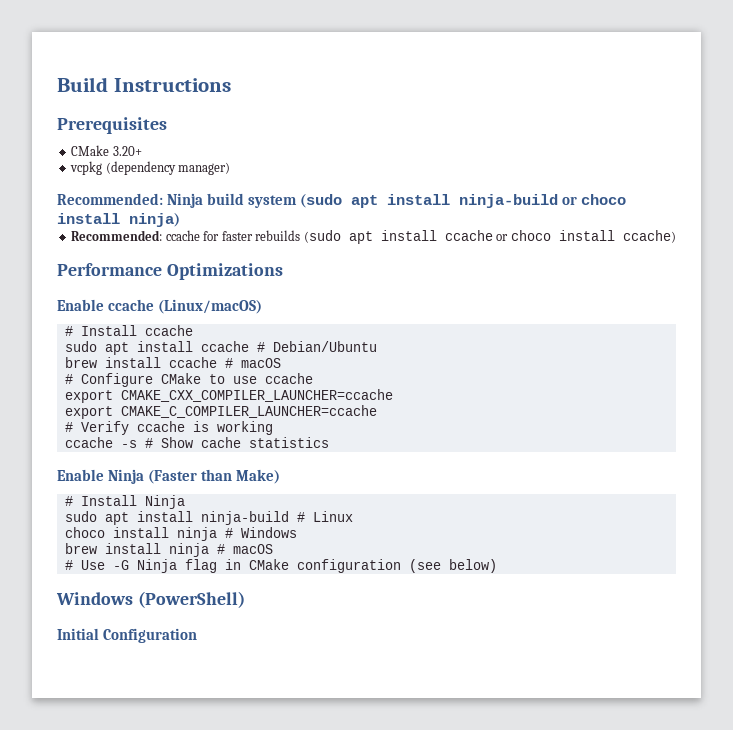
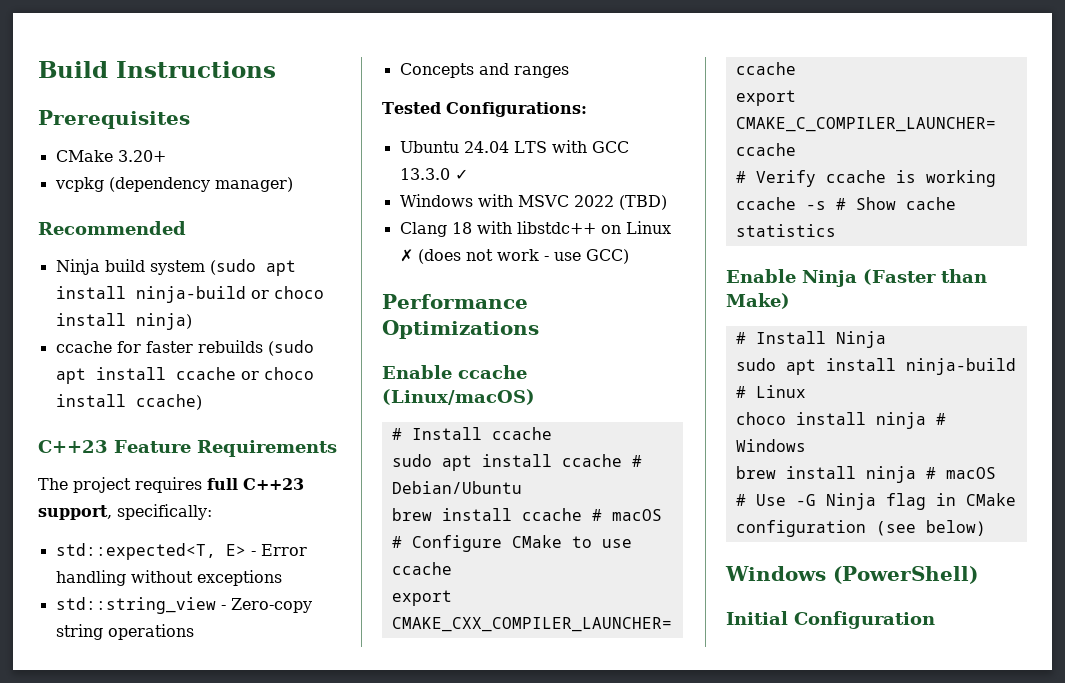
- Recommended: Ninja build system (sudo apt install ninja-build or choco install ninja)
+ Recommended
+ Ninja build system (sudo apt install ninja-build or choco install ninja)
- Recommended: ccache for faster rebuilds (sudo apt install ccache or choco install ccache)
+ ccache for faster rebuilds (sudo apt install ccache or choco install ccache)
+ C++23 Feature Requirements
+ The project requires full C++23 support, specifically:
+ std::expected<T, E> - Error handling without exceptions
+ std::string_view - Zero-copy string operations
+ Concepts and ranges
+ Tested Configurations:
+ Ubuntu 24.04 LTS with GCC 13.3.0 ✓
+ Windows with MSVC 2022 (TBD)
+ Clang 18 with libstdc++ on Linux ✗ (does not work - use GCC)

